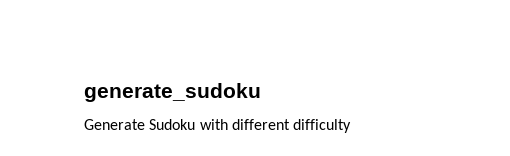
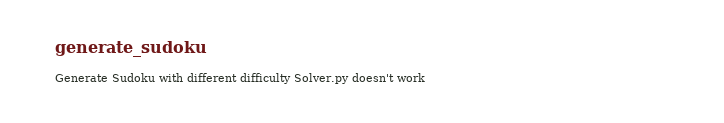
- Generate Sudoku with different difficulty
+ Generate Sudoku with different difficulty Solver.py doesn't work

